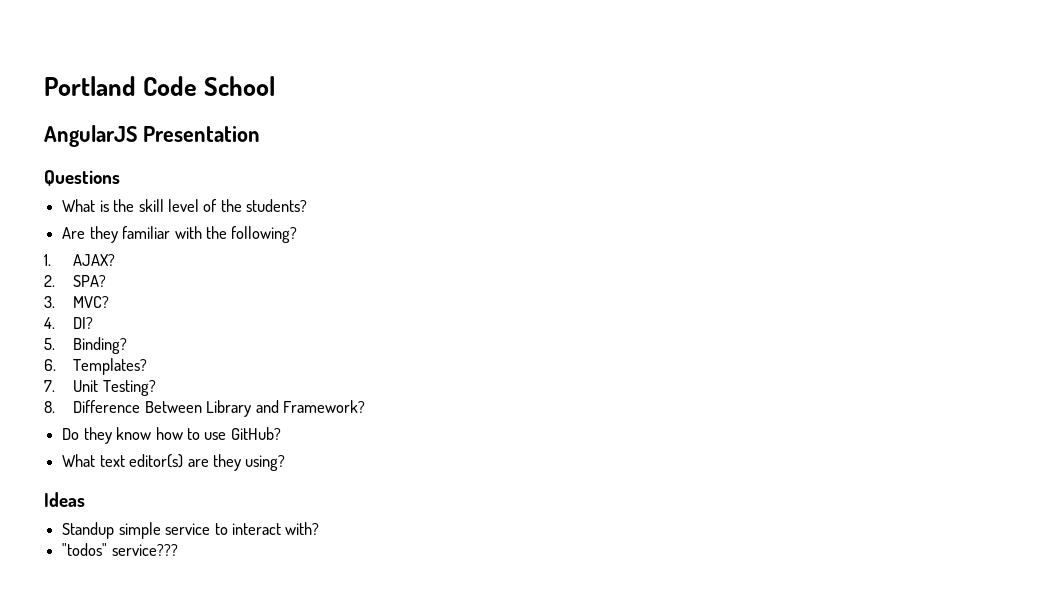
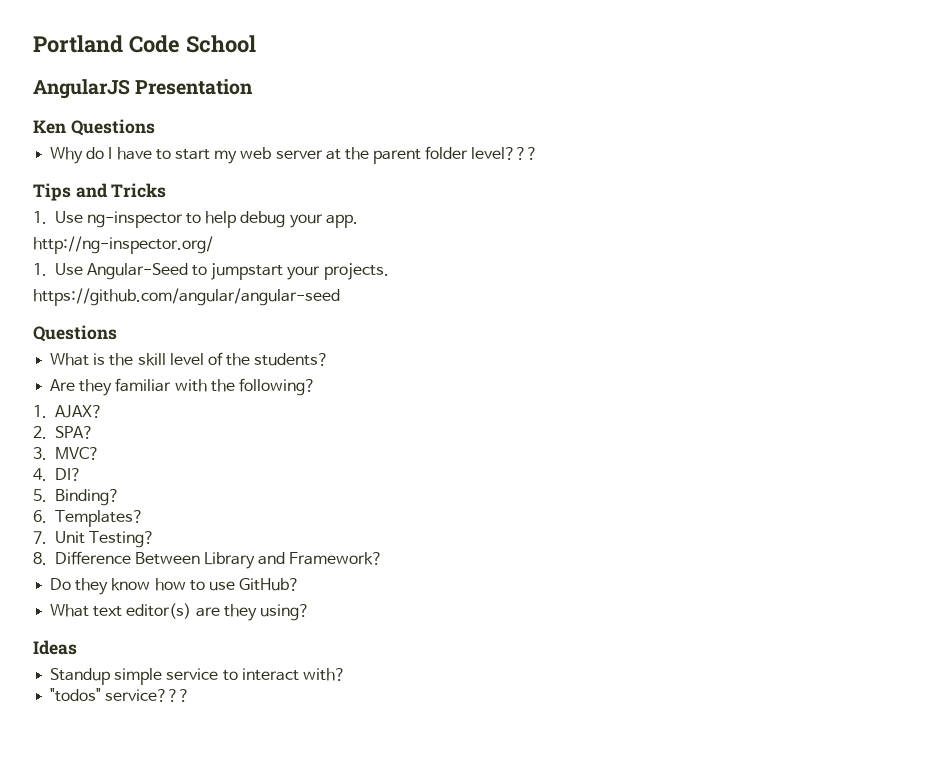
+ Ken Questions
+ Why do I have to start my web server at the parent folder level???
+ Tips and Tricks
+ 1. Use ng-inspector to help debug your app.
+ http://ng-inspector.org/
+ 1. Use Angular-Seed to jumpstart your projects.
+ https://github.com/angular/angular-seed

